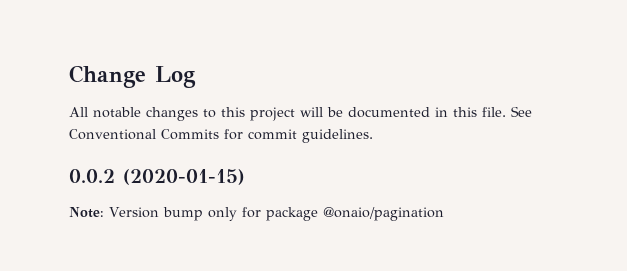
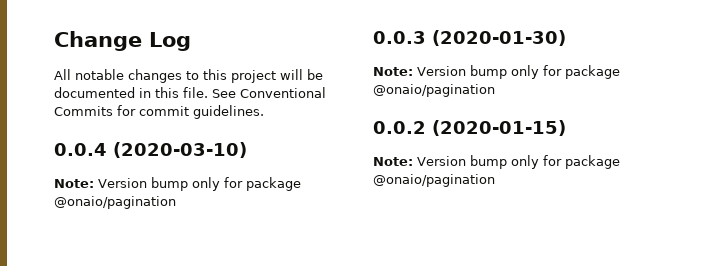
+ 0.0.4 (2020-03-10)
+ Note: Version bump only for package @onaio/pagination
+ 0.0.3 (2020-01-30)
+ Note: Version bump only for package @onaio/pagination

